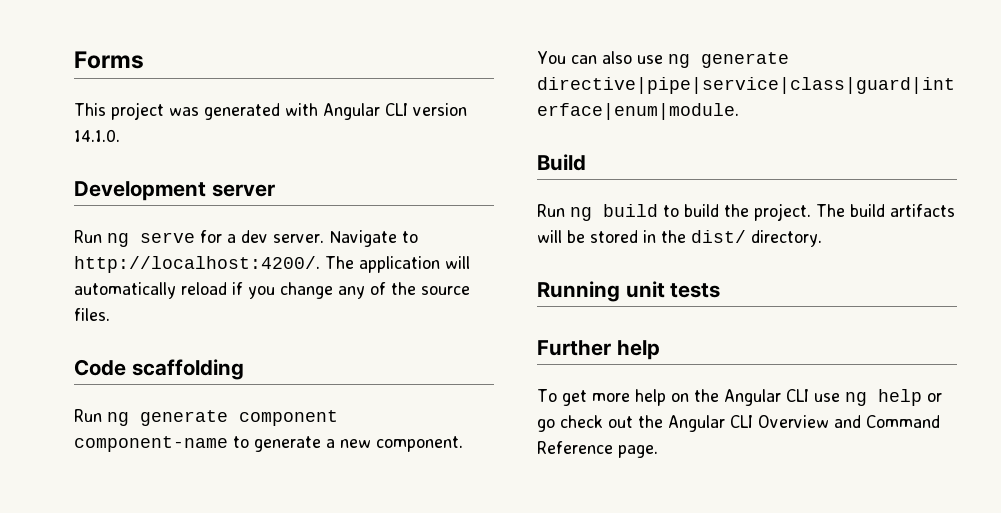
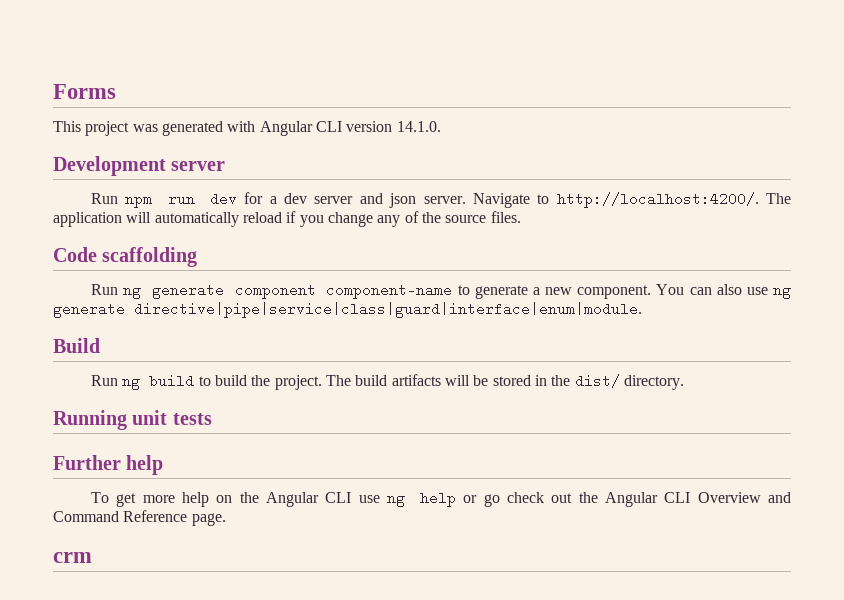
- Run ng serve for a dev server.
+ Run npm run dev for a dev server and json server.
+ crm

